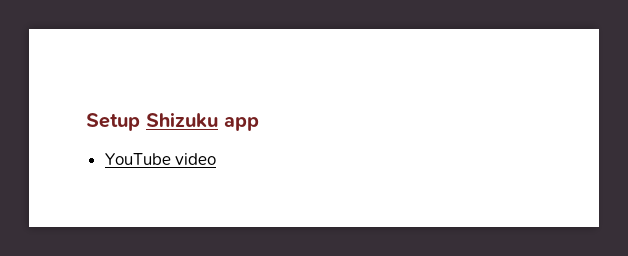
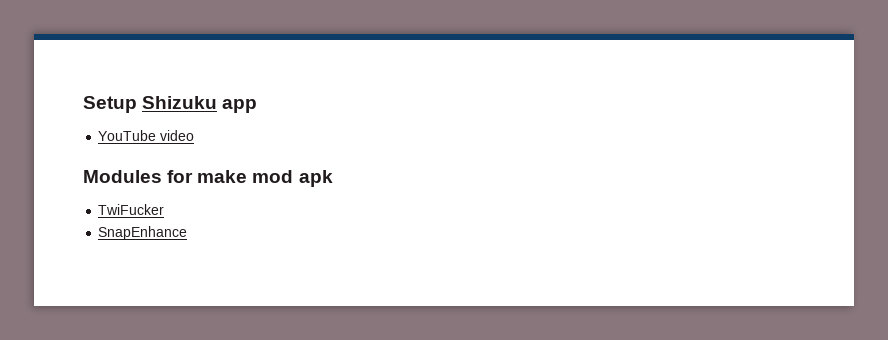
+ Modules for make mod apk
+ TwiFucker
+ SnapEnhance

